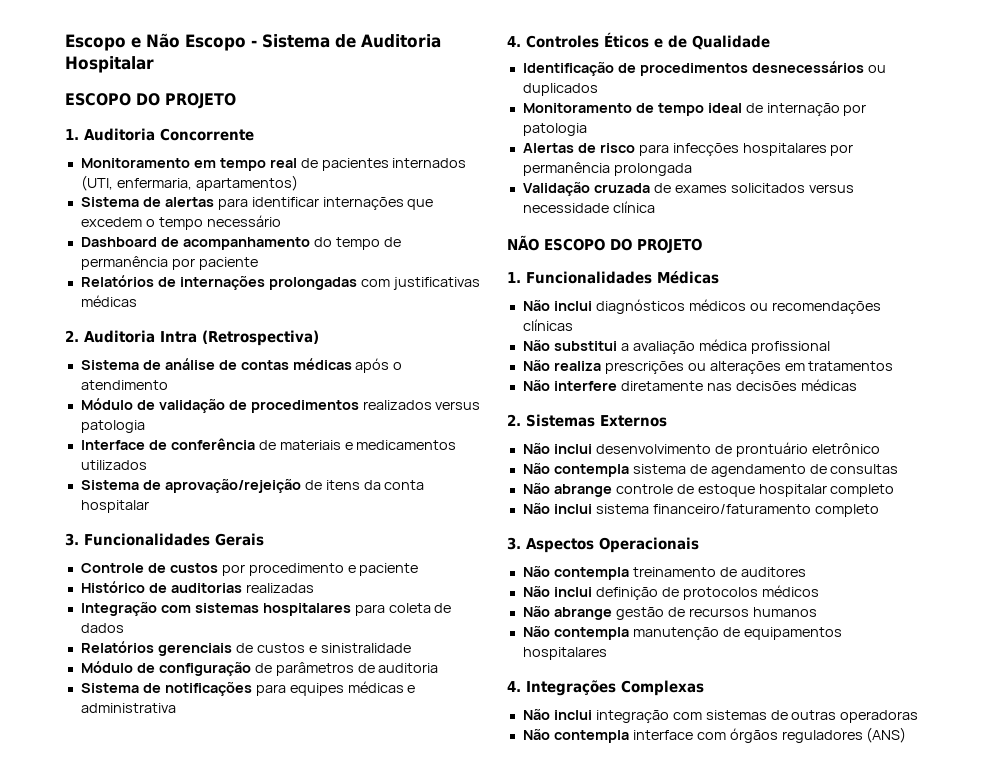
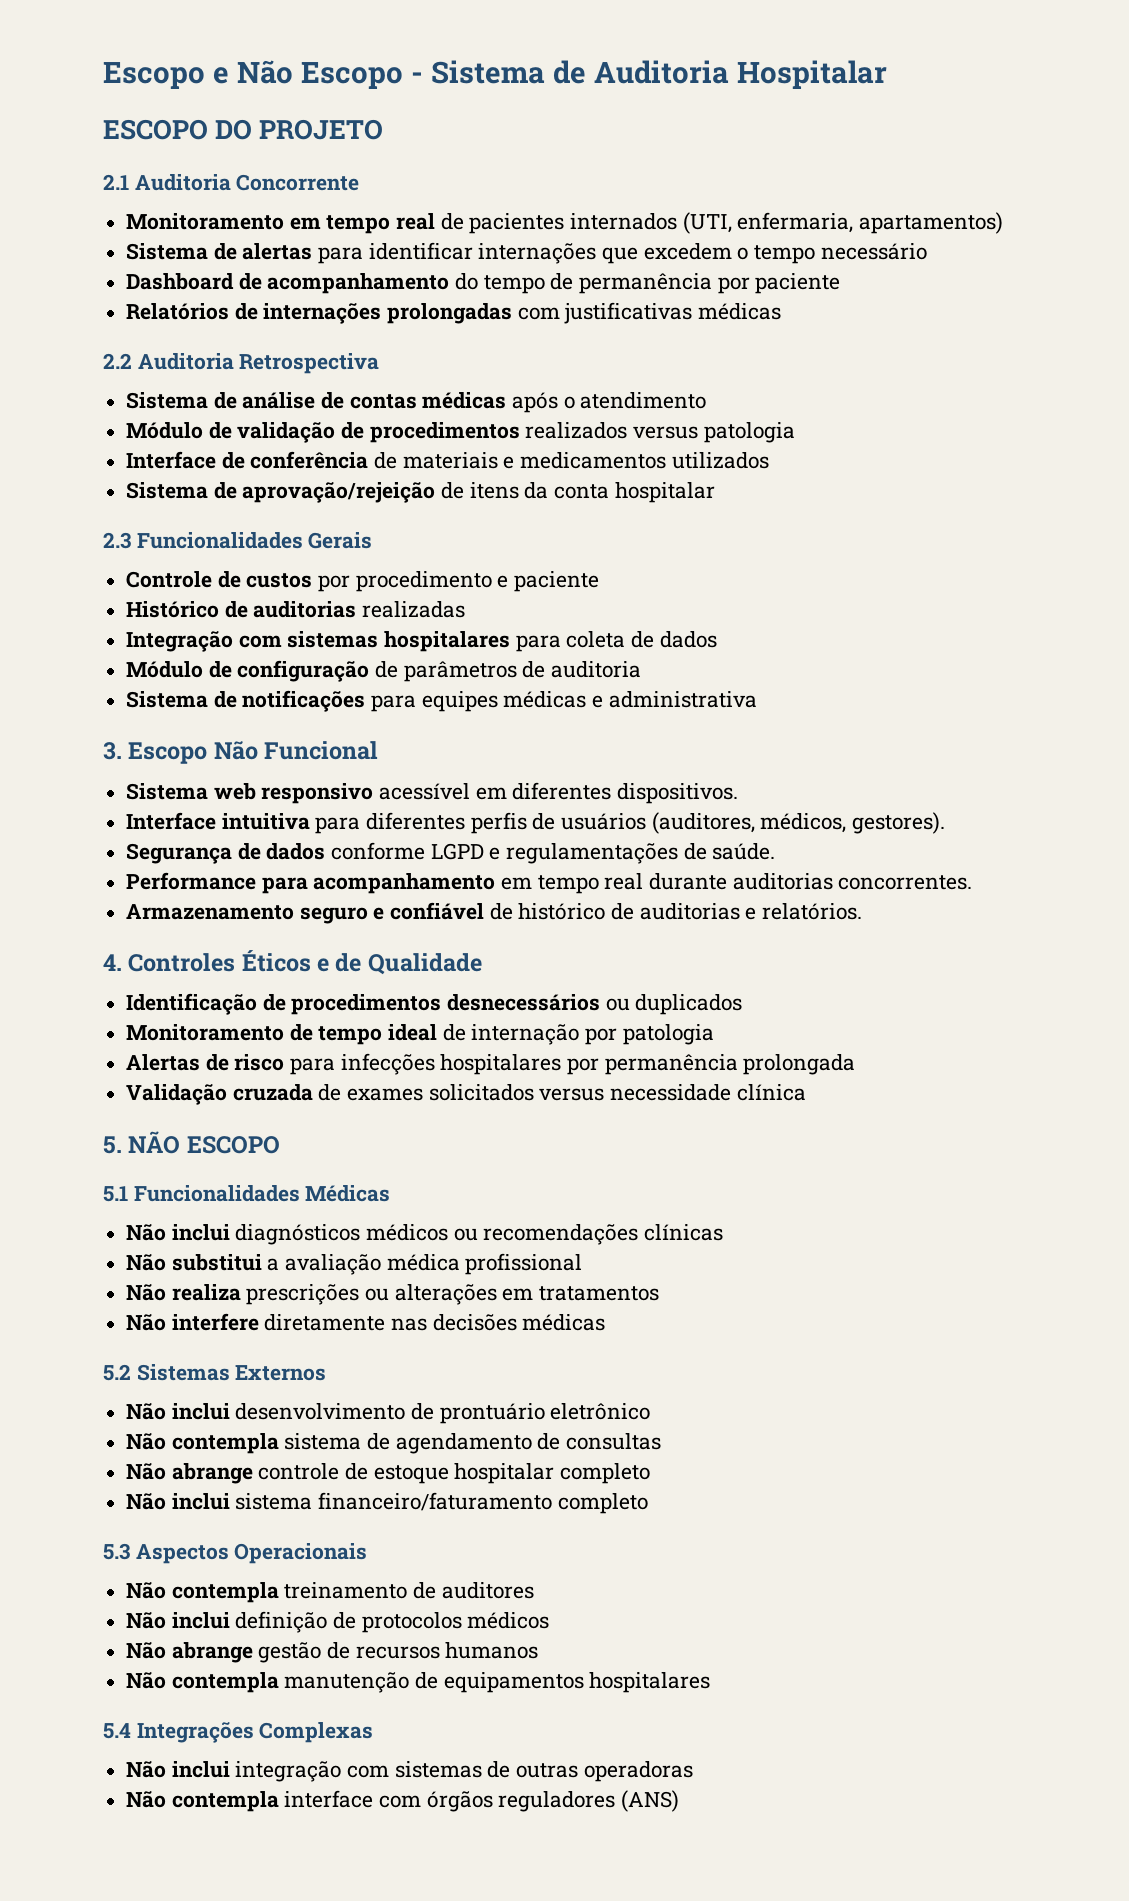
- 1. Auditoria Concorrente
+ 2.1 Auditoria Concorrente
- 2. Auditoria Intra (Retrospectiva)
+ 2.2 Auditoria Retrospectiva
- 3. Funcionalidades Gerais
+ 2.3 Funcionalidades Gerais
- Relatórios gerenciais de custos e sinistralidade
+ 3. Escopo Não Funcional
+ Sistema web responsivo acessível em diferentes dispositivos.
+ Interface intuitiva para diferentes perfis de usuários (auditores, médicos, gestores).
+ Segurança de dados conforme LGPD e regulamentações de saúde.
+ Performance para acompanhamento em tempo real durante auditorias concorrentes.
+ Armazenamento seguro e confiável de histórico de auditorias e relatórios.
- NÃO ESCOPO DO PROJETO
- 1. Funcionalidades Médicas
+ 5. NÃO ESCOPO
+ 5.1 Funcionalidades Médicas
- 2. Sistemas Externos
+ 5.2 Sistemas Externos
- 3. Aspectos Operacionais
+ 5.3 Aspectos Operacionais
- 4. Integrações Complexas
+ 5.4 Integrações Complexas

